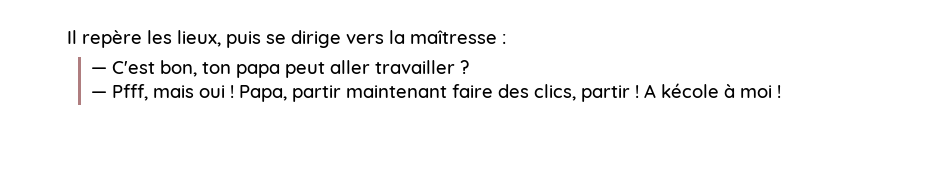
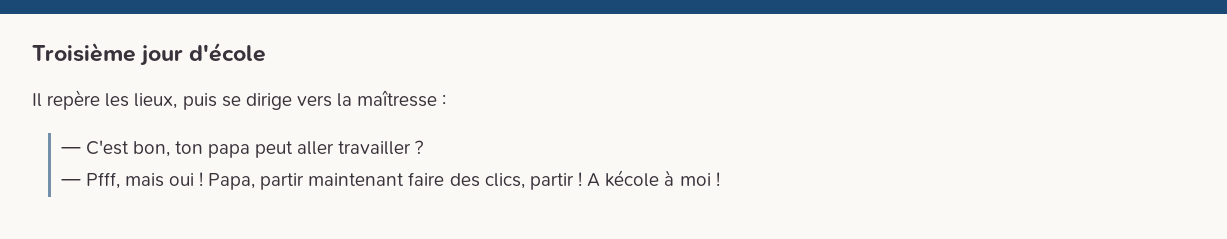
+ Troisième jour d'école

